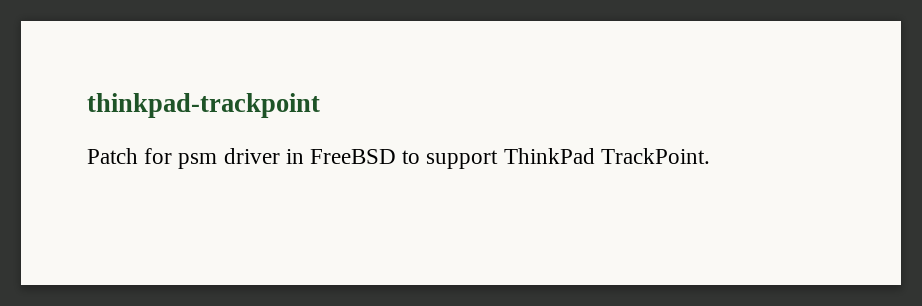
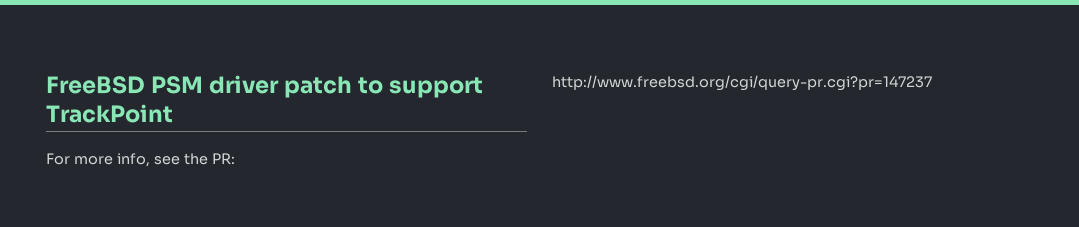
- thinkpad-trackpoint
- Patch for psm driver in FreeBSD to support ThinkPad TrackPoint.
+ FreeBSD PSM driver patch to support TrackPoint
+ For more info, see the PR: http://www.freebsd.org/cgi/query-pr.cgi?pr=147237

